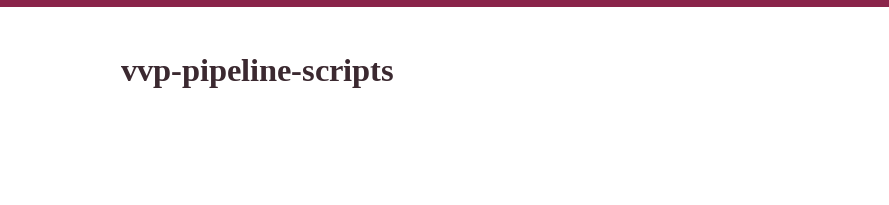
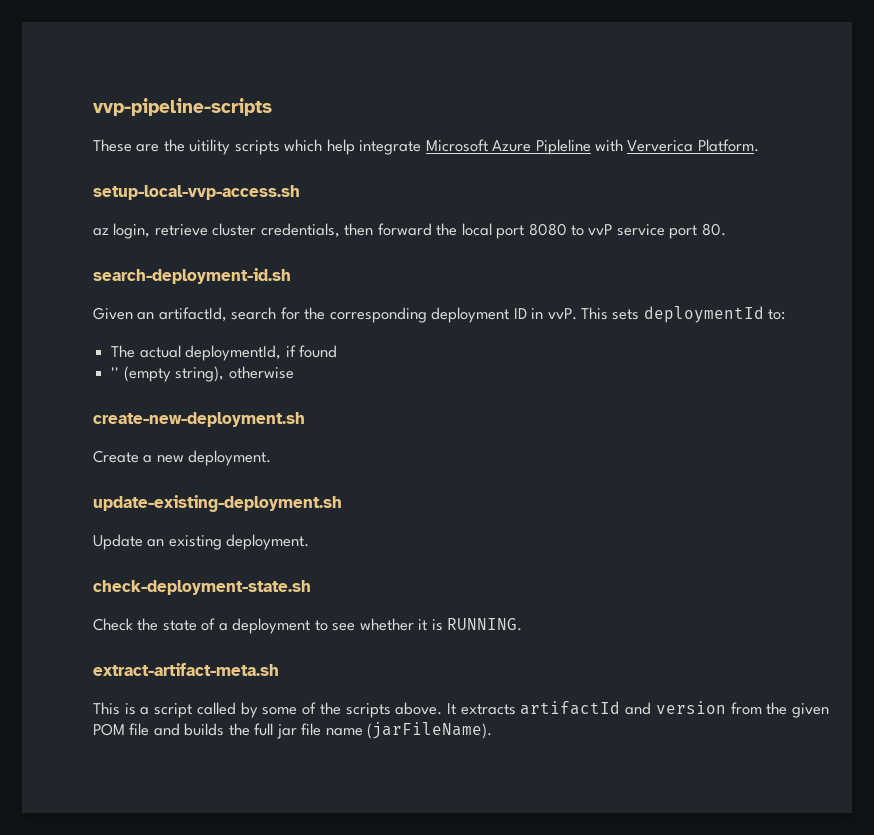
+ These are the uitility scripts which help integrate Microsoft Azure Pipleline with Ververica Platform.
+ setup-local-vvp-access.sh
+ az login, retrieve cluster credentials, then forward the local port 8080 to vvP service port 80.
+ search-deployment-id.sh
+ Given an artifactId, search for the corresponding deployment ID in vvP. This sets deploymentId to:
+ The actual deploymentId, if found
+ '' (empty string), otherwise
+ create-new-deployment.sh
+ Create a new deployment.
+ update-existing-deployment.sh
+ Update an existing deployment.
+ check-deployment-state.sh
+ Check the state of a deployment to see whether it is RUNNING.
+ extract-artifact-meta.sh
+ This is a script called by some of the scripts above. It extracts artifactId and version from the given POM file and builds the full jar file name (jarFileName).

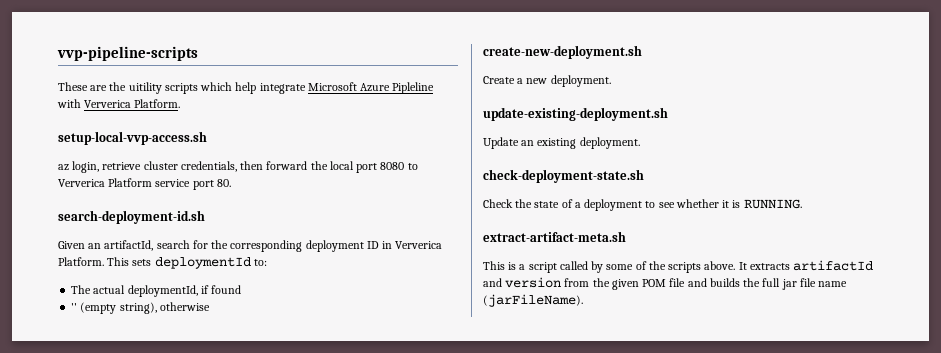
- az login, retrieve cluster credentials, then forward the local port 8080 to vvP service port 80.
+ az login, retrieve cluster credentials, then forward the local port 8080 to Ververica Platform service port 80.
- Given an artifactId, search for the corresponding deployment ID in vvP.
+ Given an artifactId, search for the corresponding deployment ID in Ververica Platform.

